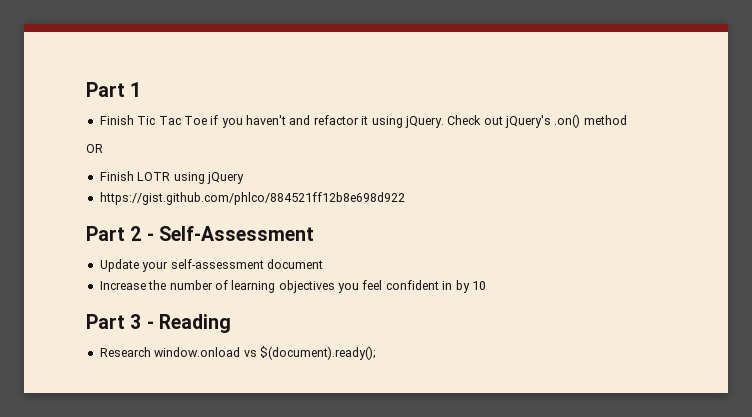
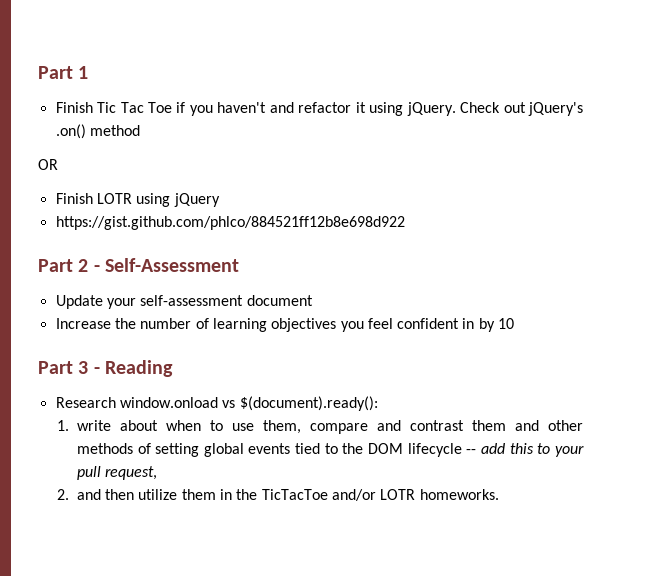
- Research window.onload vs $(document).ready();
+ Research window.onload vs $(document).ready():
+ 1. write about when to use them, compare and contrast them and other methods of setting global events tied to the DOM lifecycle -- add this to your pull request,
+ 2. and then utilize them in the TicTacToe and/or LOTR homeworks.

